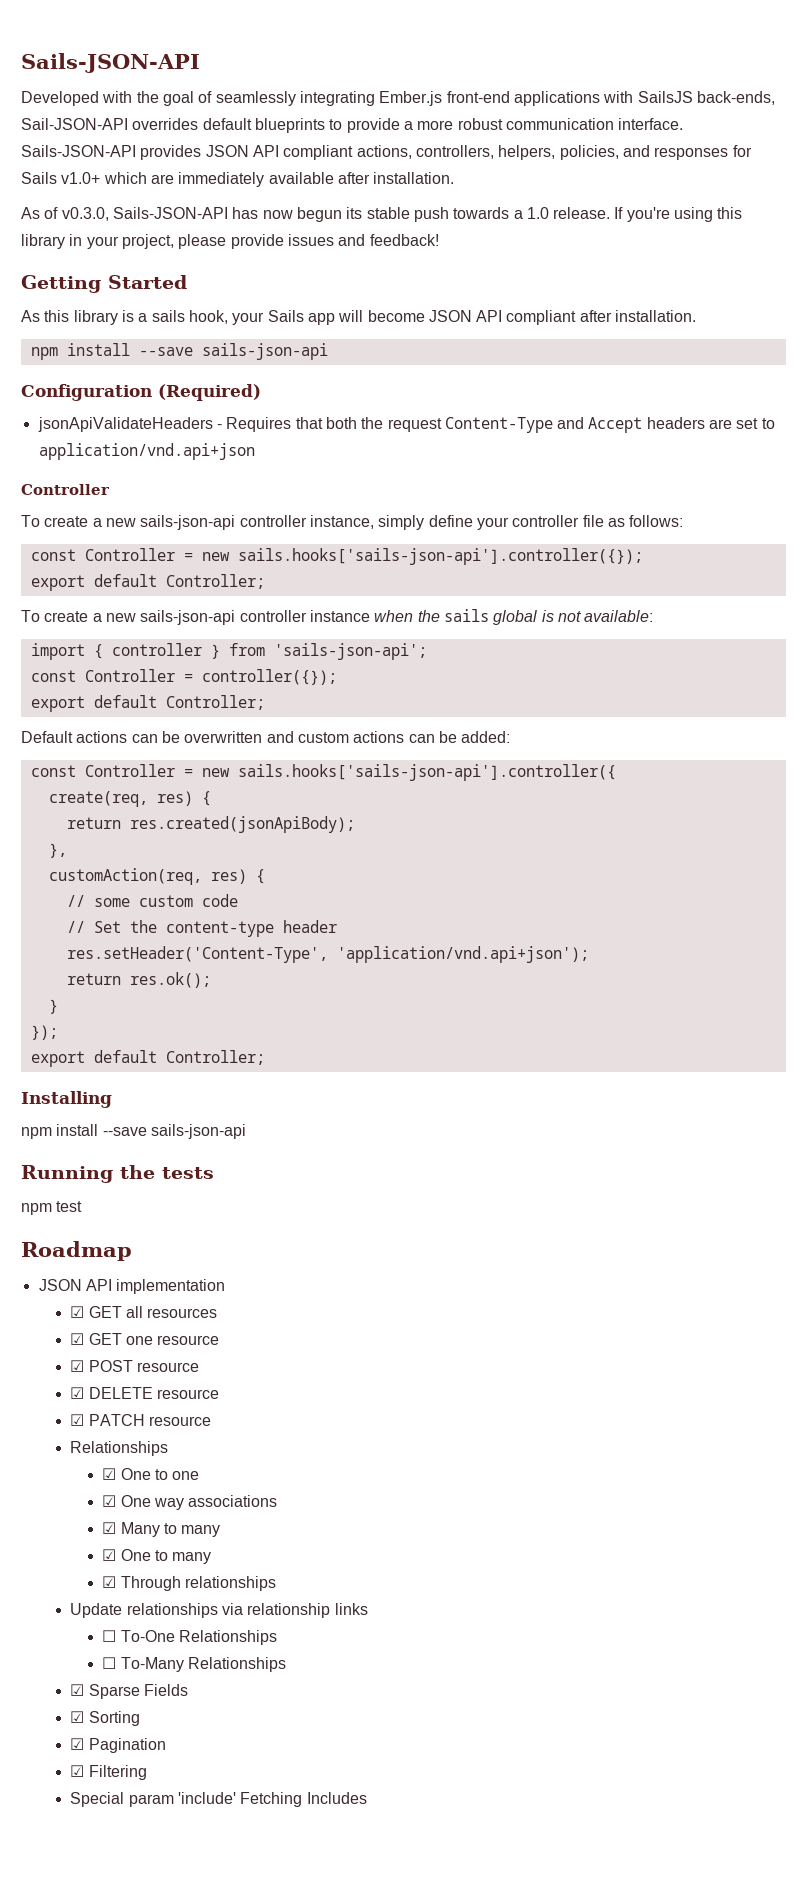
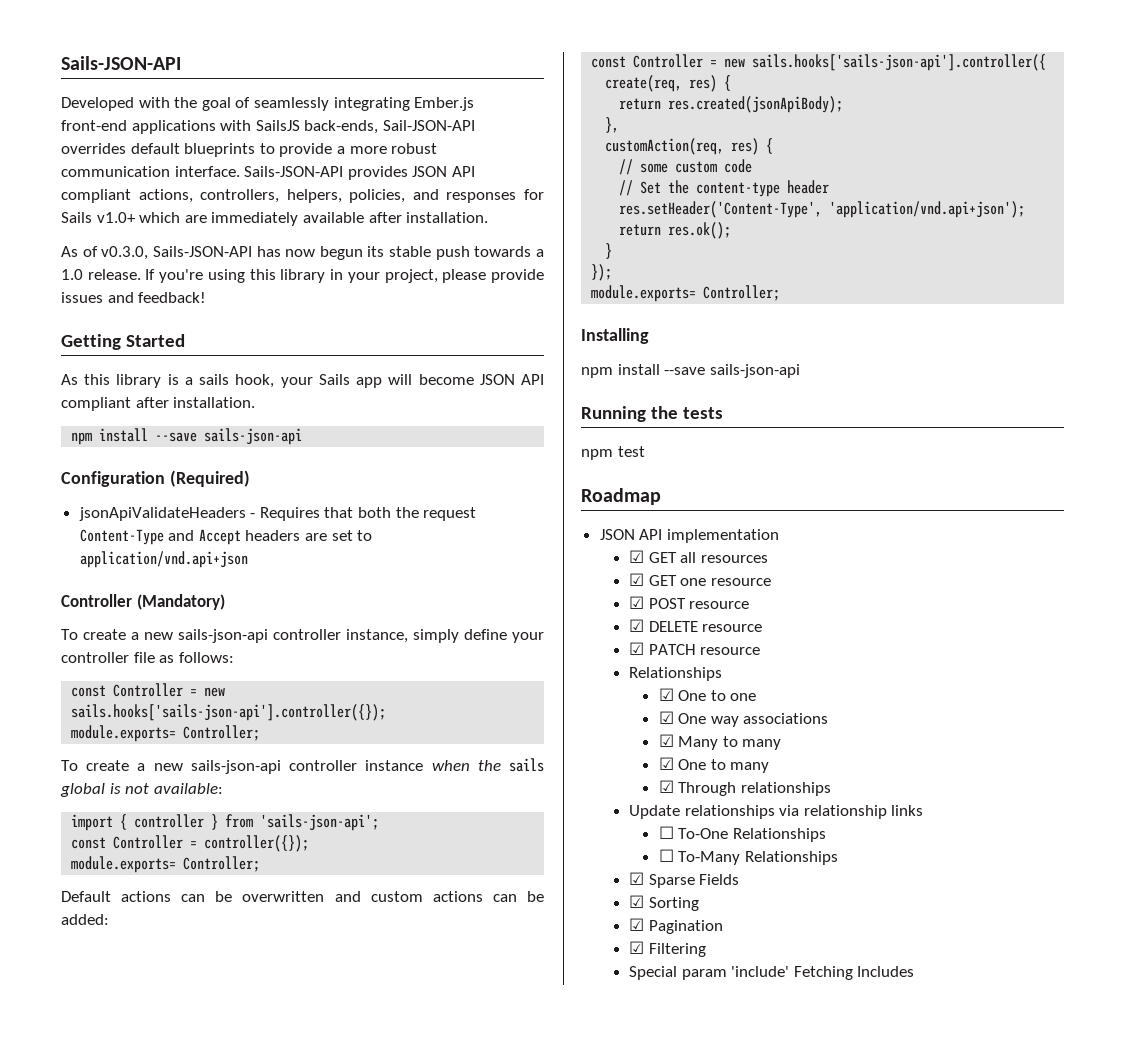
  jsonApiValidateHeaders - Requires that both the request Content-Type and Accept headers are set to application/vnd.api+json
- Controller
+ Controller (Mandatory)
  const Controller = new sails.hooks['sails-json-api'].controller({});
- export default Controller;
+ module.exports= Controller;
  const Controller = controller({});
- export default Controller;
+ module.exports= Controller;
  });
- export default Controller;
+ module.exports= Controller;

